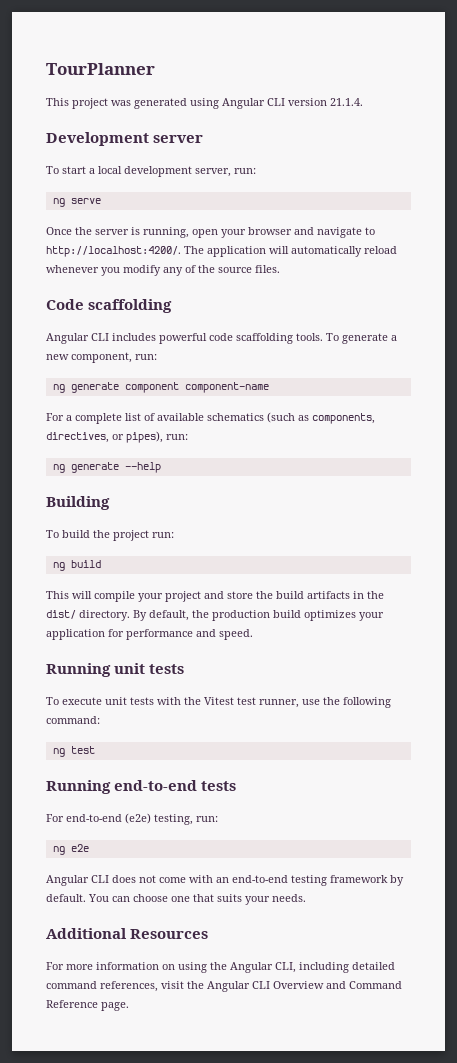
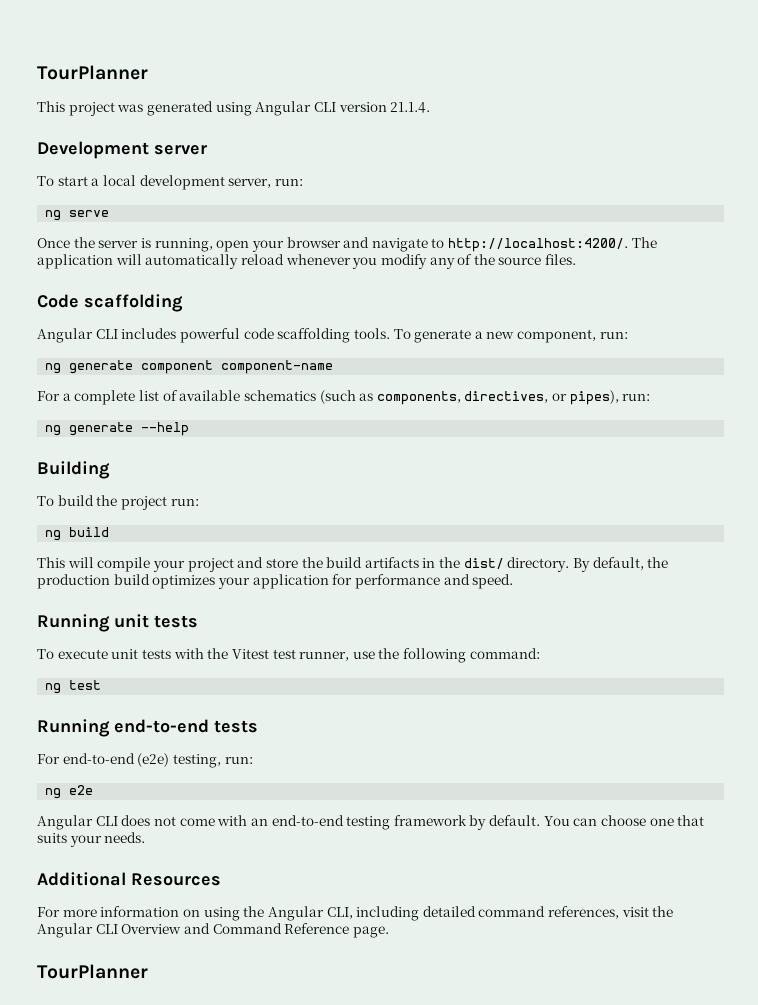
  For more information on using the Angular CLI, including detailed command references, visit the Angular CLI Overview and Command Reference page.
+ TourPlanner

